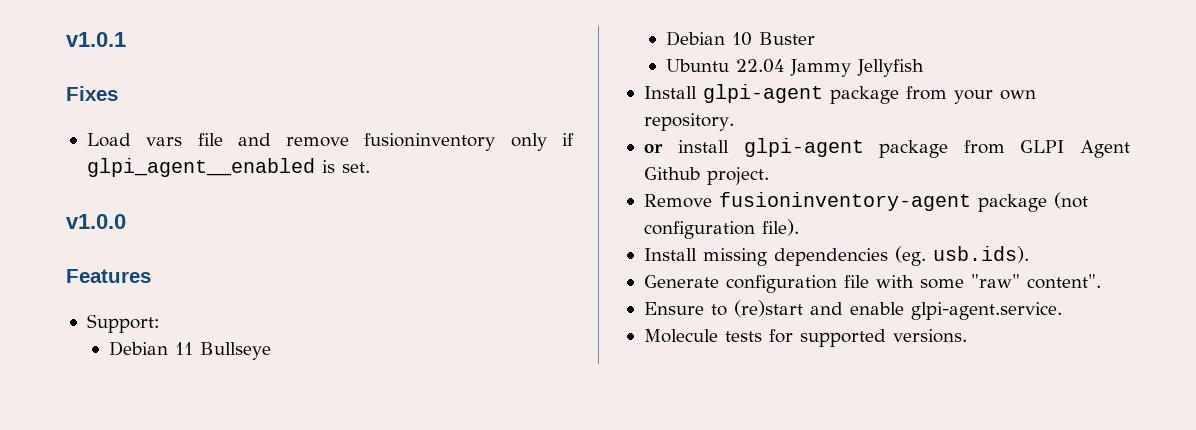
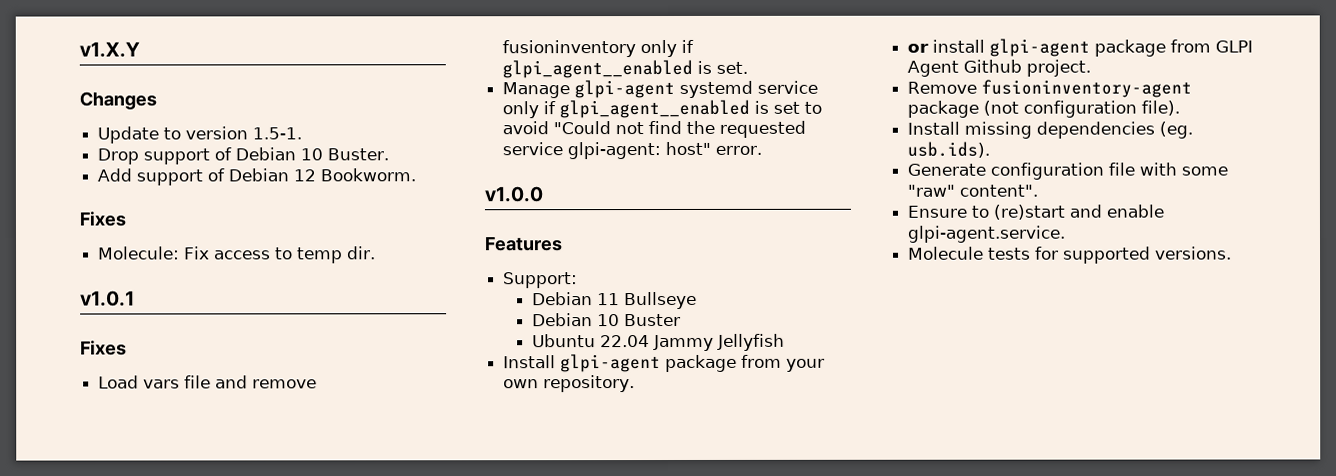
+ v1.X.Y
+ Changes
+ Update to version 1.5-1.
+ Drop support of Debian 10 Buster.
+ Add support of Debian 12 Bookworm.
+ Fixes
+ Molecule: Fix access to temp dir.
+ Manage glpi-agent systemd service only if glpi_agent__enabled is set to avoid "Could not find the requested service glpi-agent: host" error.

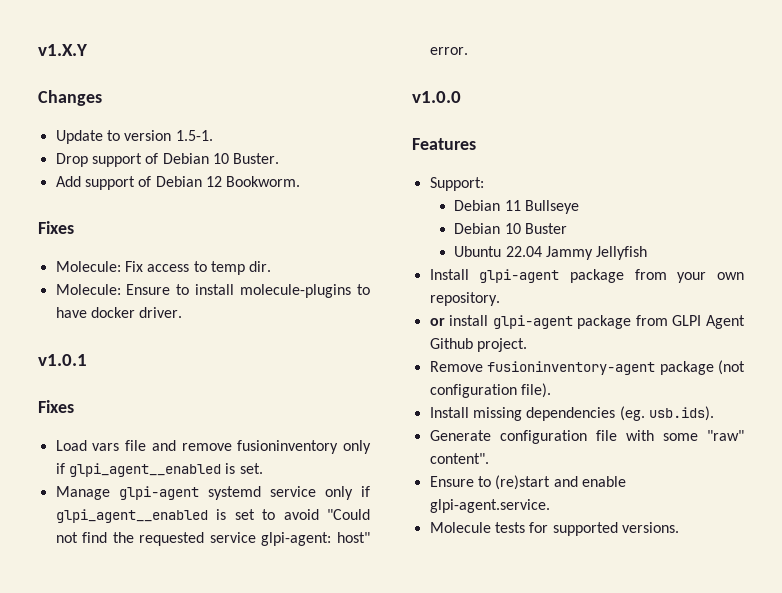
+ Molecule: Ensure to install molecule-plugins to have docker driver.

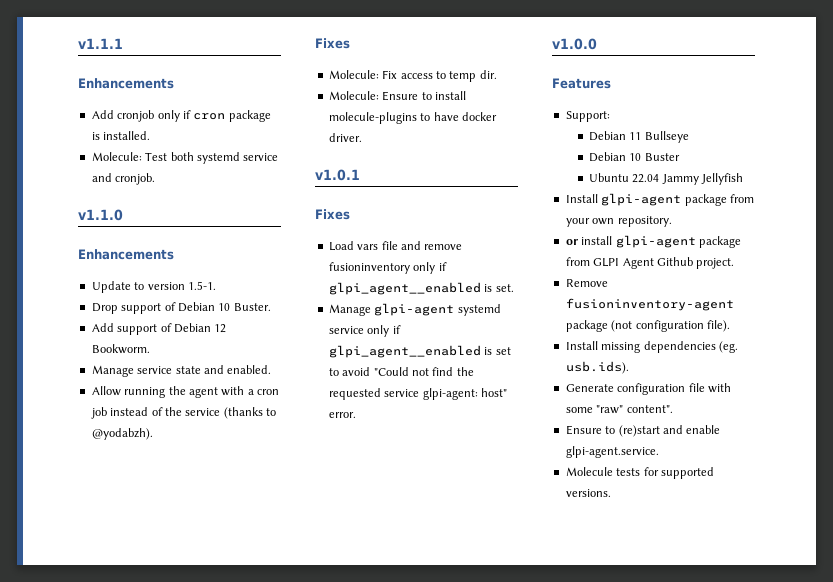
- v1.X.Y
- Changes
+ v1.1.1
+ Enhancements
+ Add cronjob only if cron package is installed.
+ Molecule: Test both systemd service and cronjob.
+ v1.1.0
+ Enhancements
+ Manage service state and enabled.
+ Allow running the agent with a cron job instead of the service (thanks to @yodabzh).

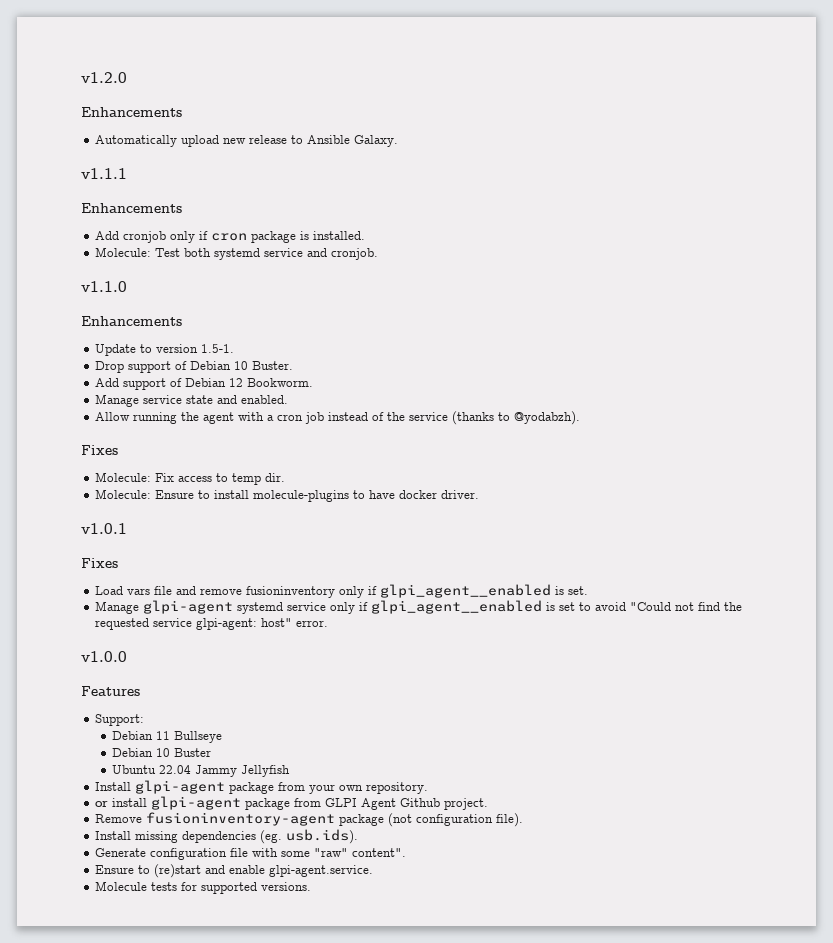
+ v1.2.0
+ Enhancements
+ Automatically upload new release to Ansible Galaxy.

